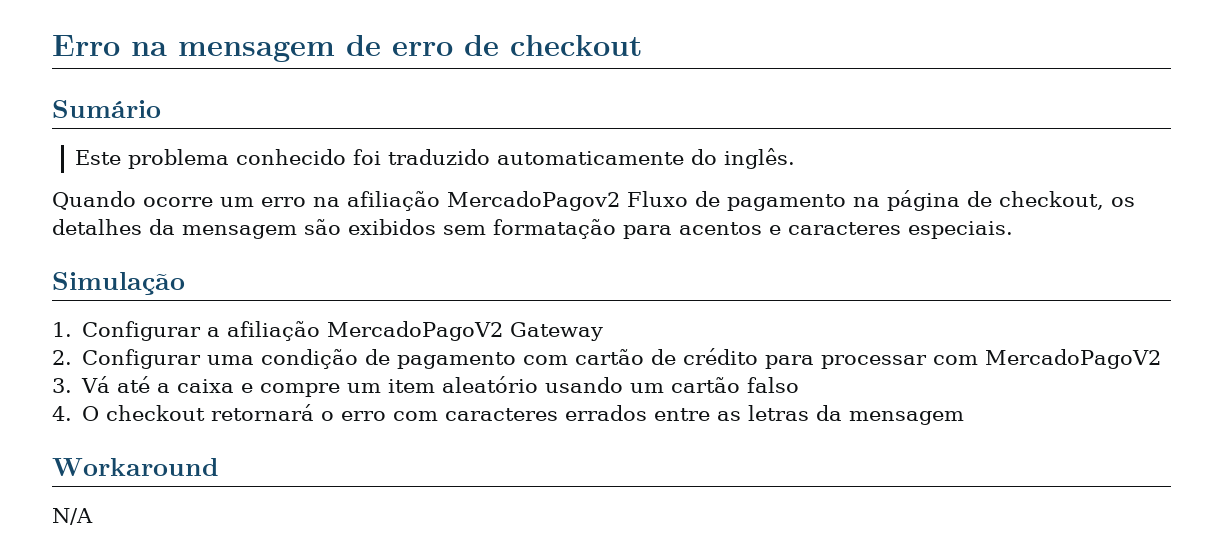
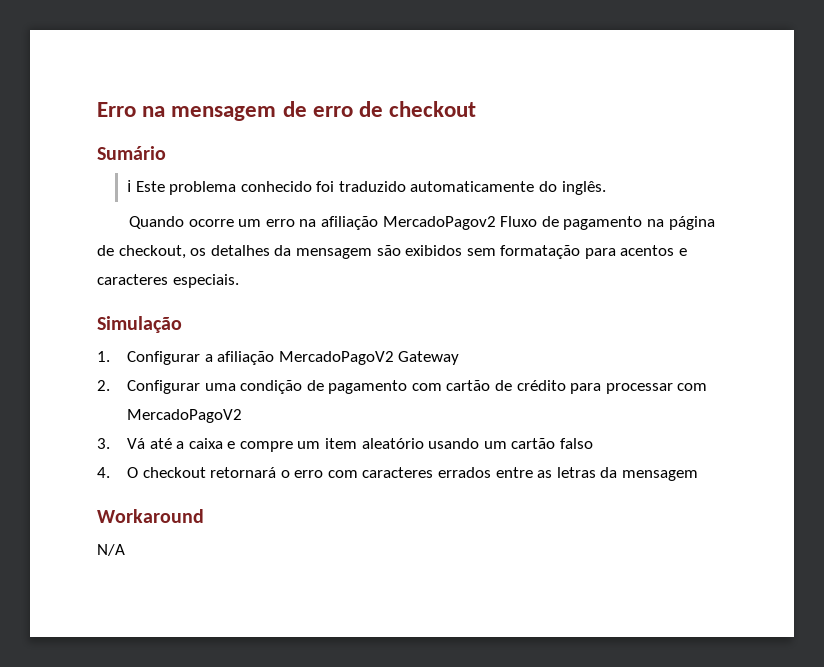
- Este problema conhecido foi traduzido automaticamente do inglês.
+ ℹ Este problema conhecido foi traduzido automaticamente do inglês.

